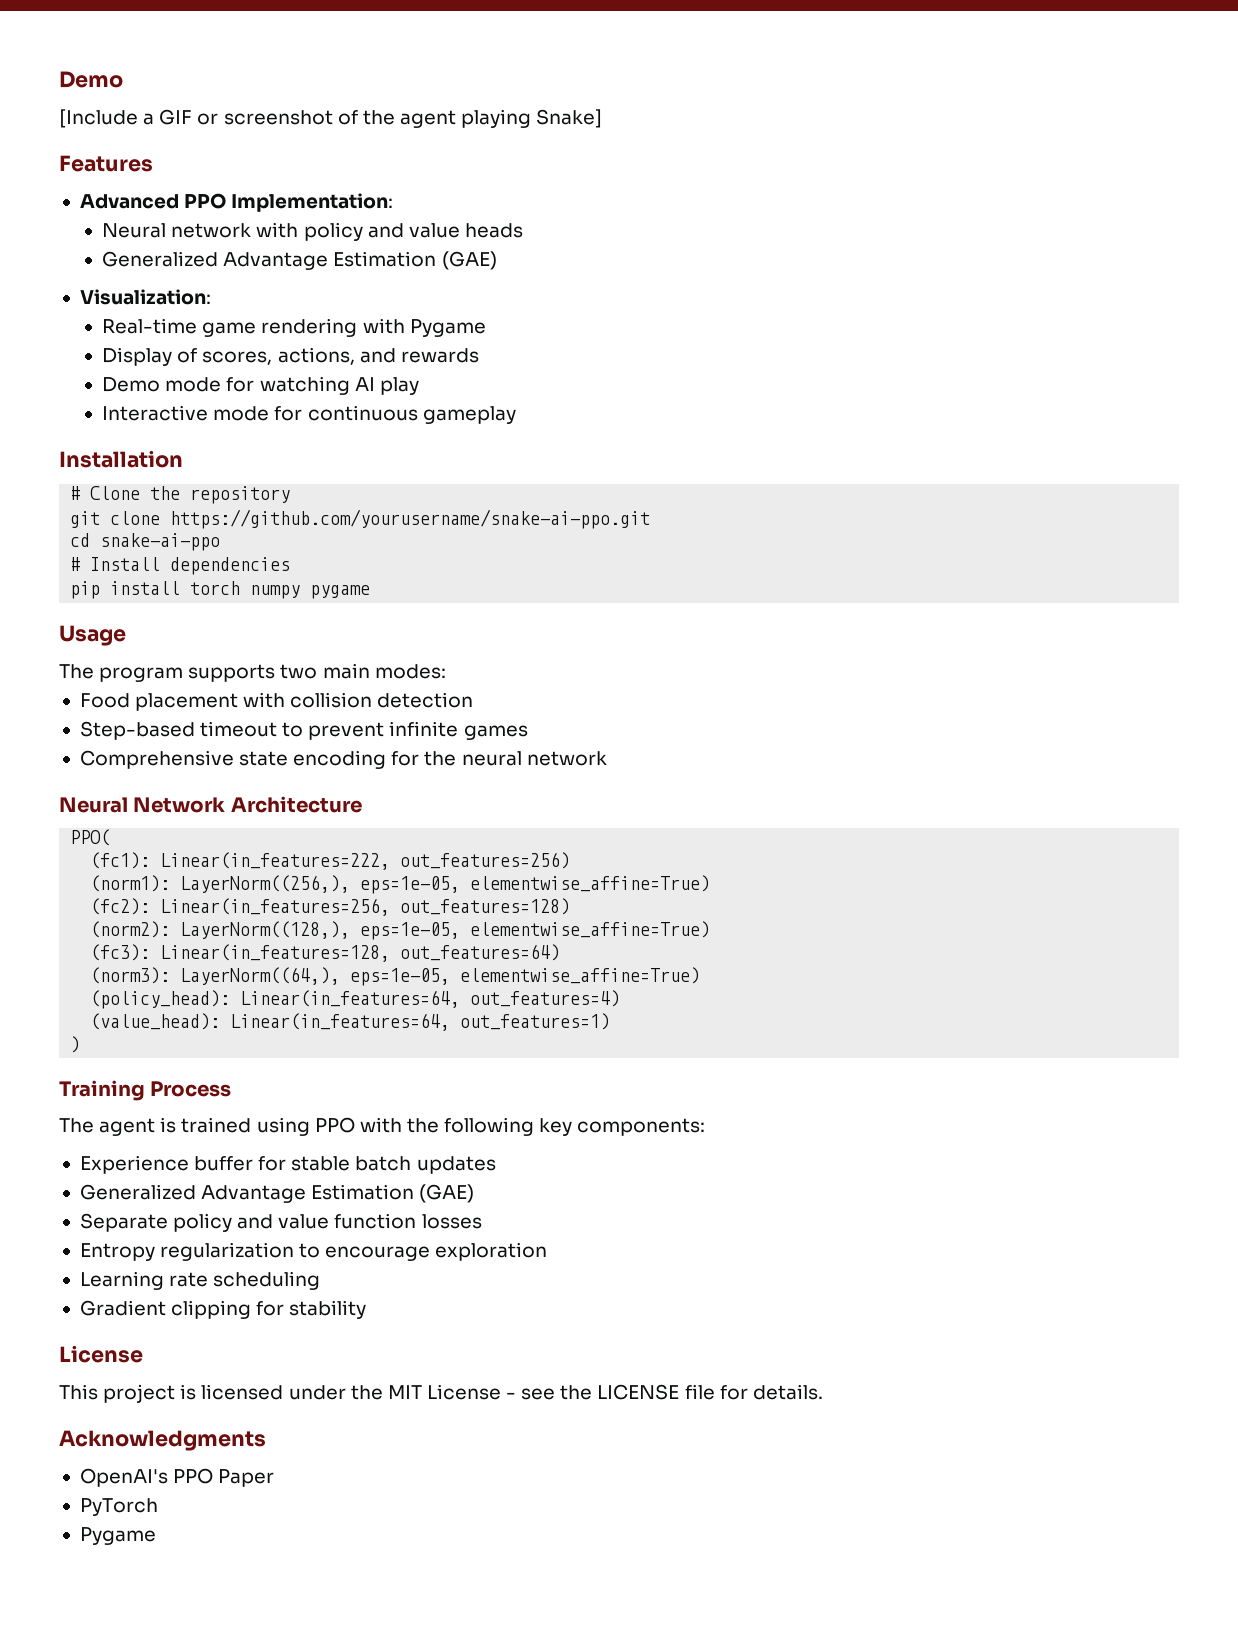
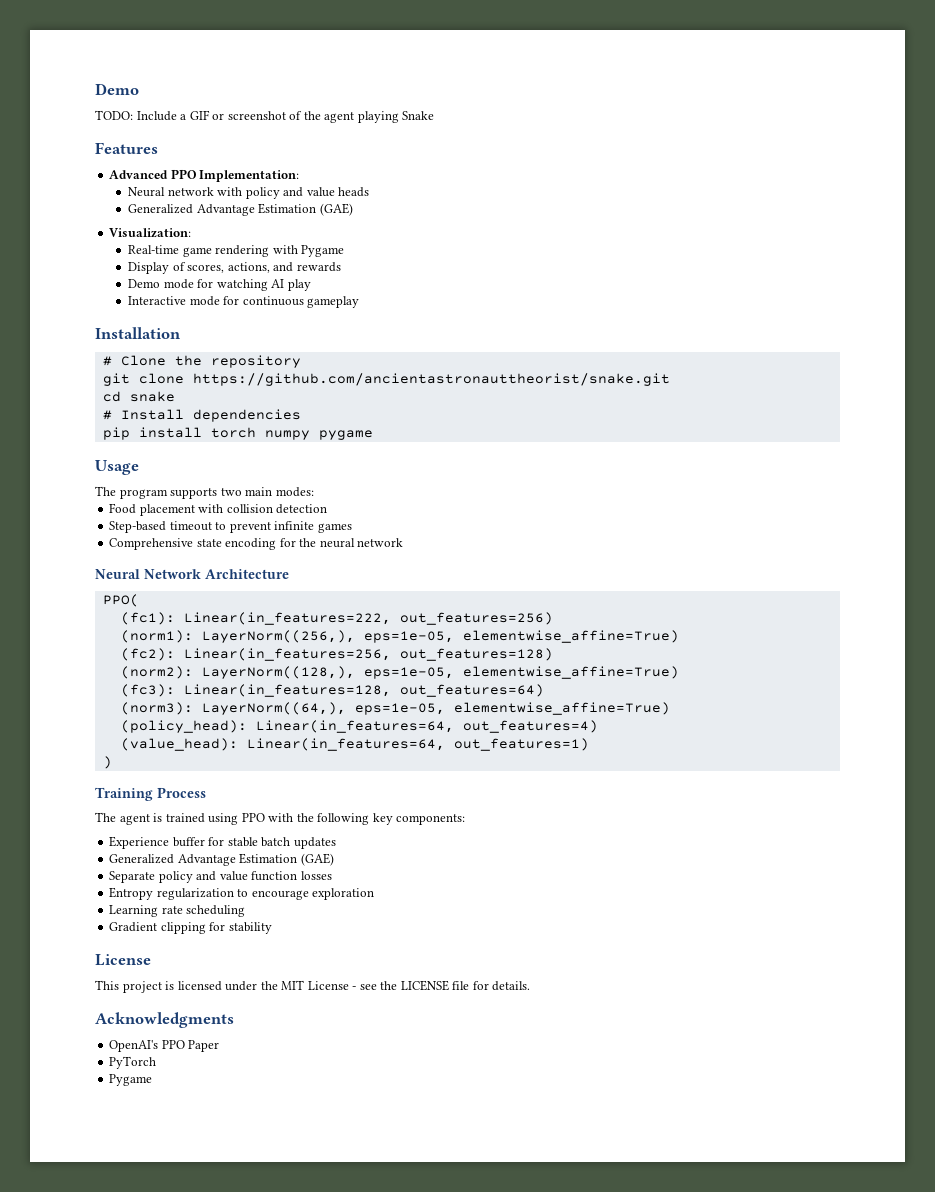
- [Include a GIF or screenshot of the agent playing Snake]
+ TODO: Include a GIF or screenshot of the agent playing Snake
- git clone https://github.com/yourusername/snake-ai-ppo.git
+ git clone https://github.com/ancientastronauttheorist/snake.git
- cd snake-ai-ppo
+ cd snake

